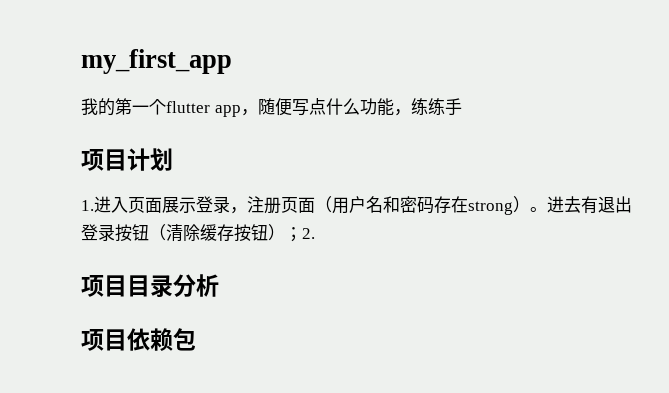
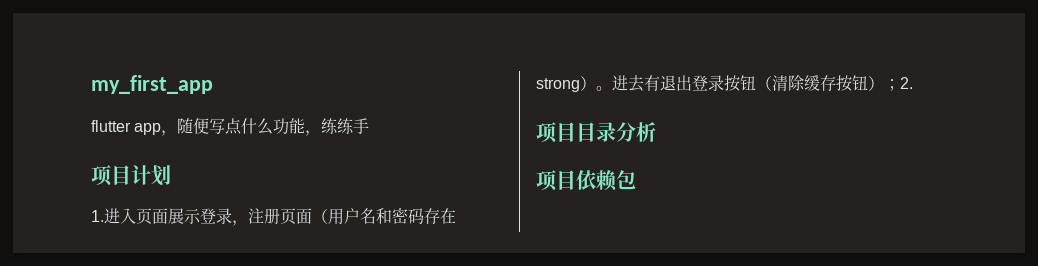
- 我的第一个flutter app，随便写点什么功能，练练手
+ flutter app，随便写点什么功能，练练手

